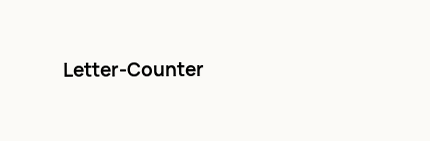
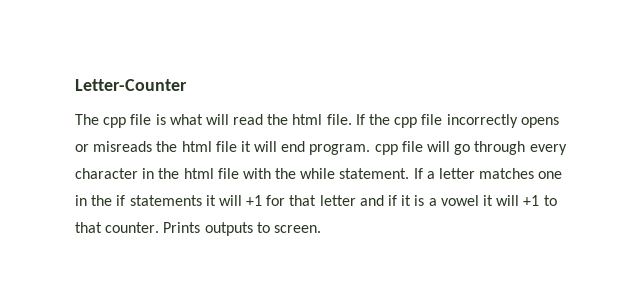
+ The cpp file is what will read the html file. If the cpp file incorrectly opens or misreads the html file it will end program. cpp file will go through every character in the html file with the while statement. If a letter matches one in the if statements it will +1 for that letter and if it is a vowel it will +1 to that counter. Prints outputs to screen.

